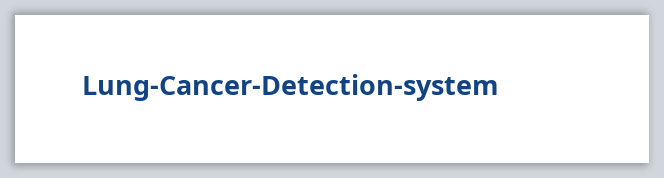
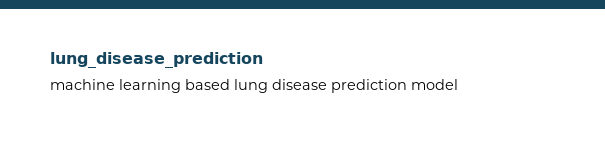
- Lung-Cancer-Detection-system
+ lung_disease_prediction
+ machine learning based lung disease prediction model

